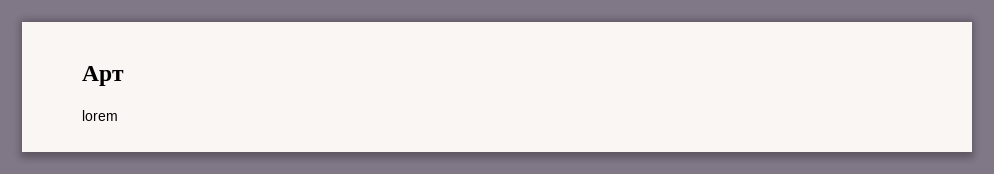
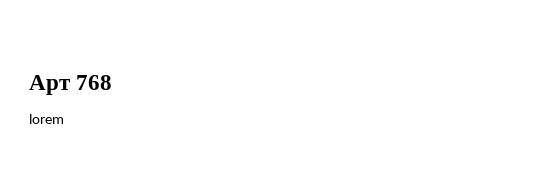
- Арт
+ Арт 768

